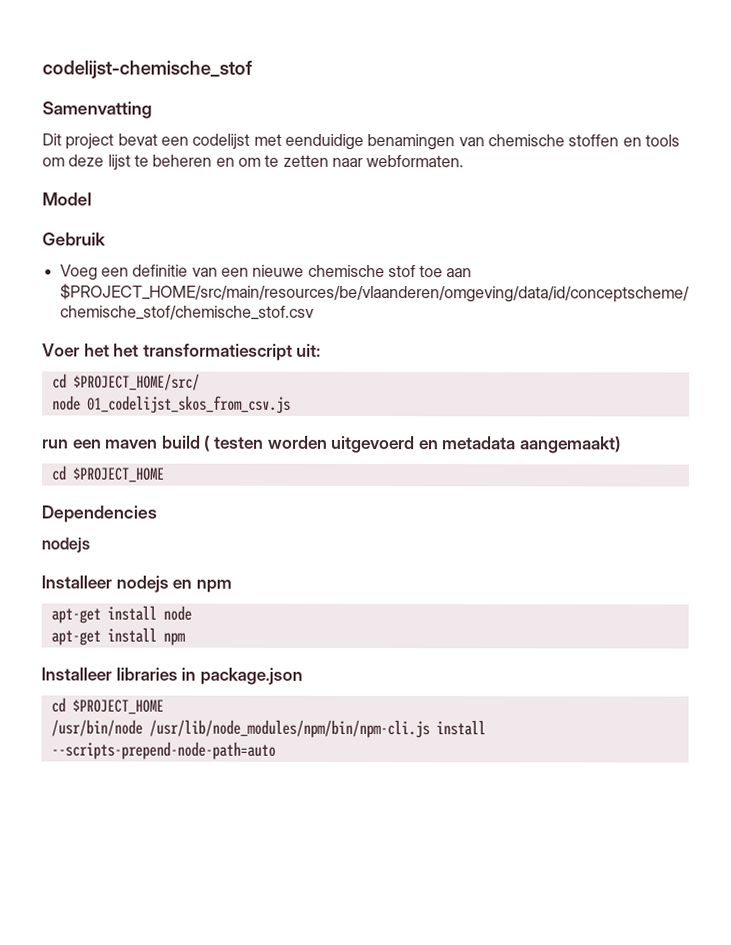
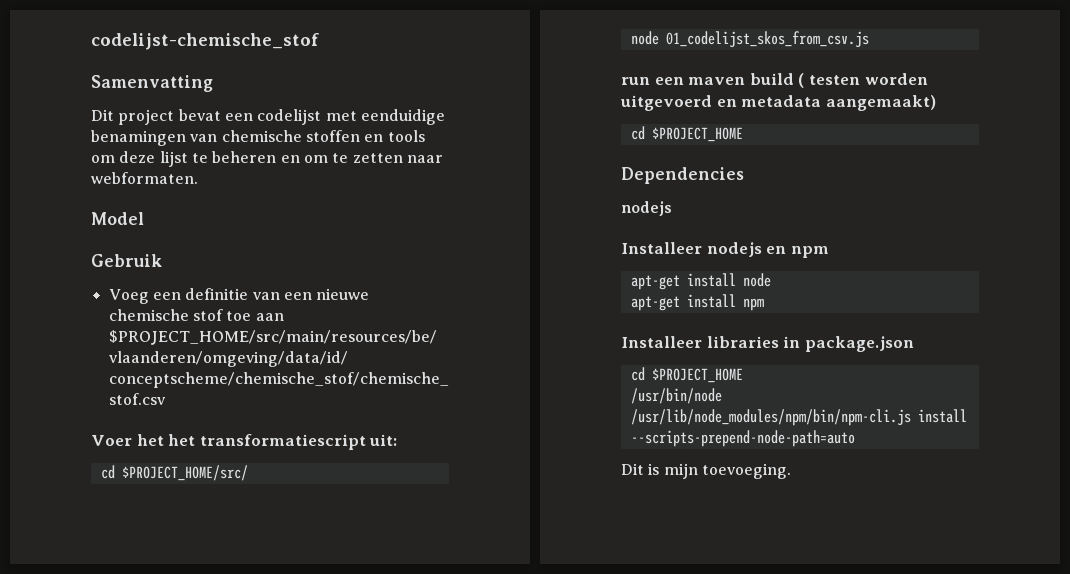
+ Dit is mijn toevoeging.

